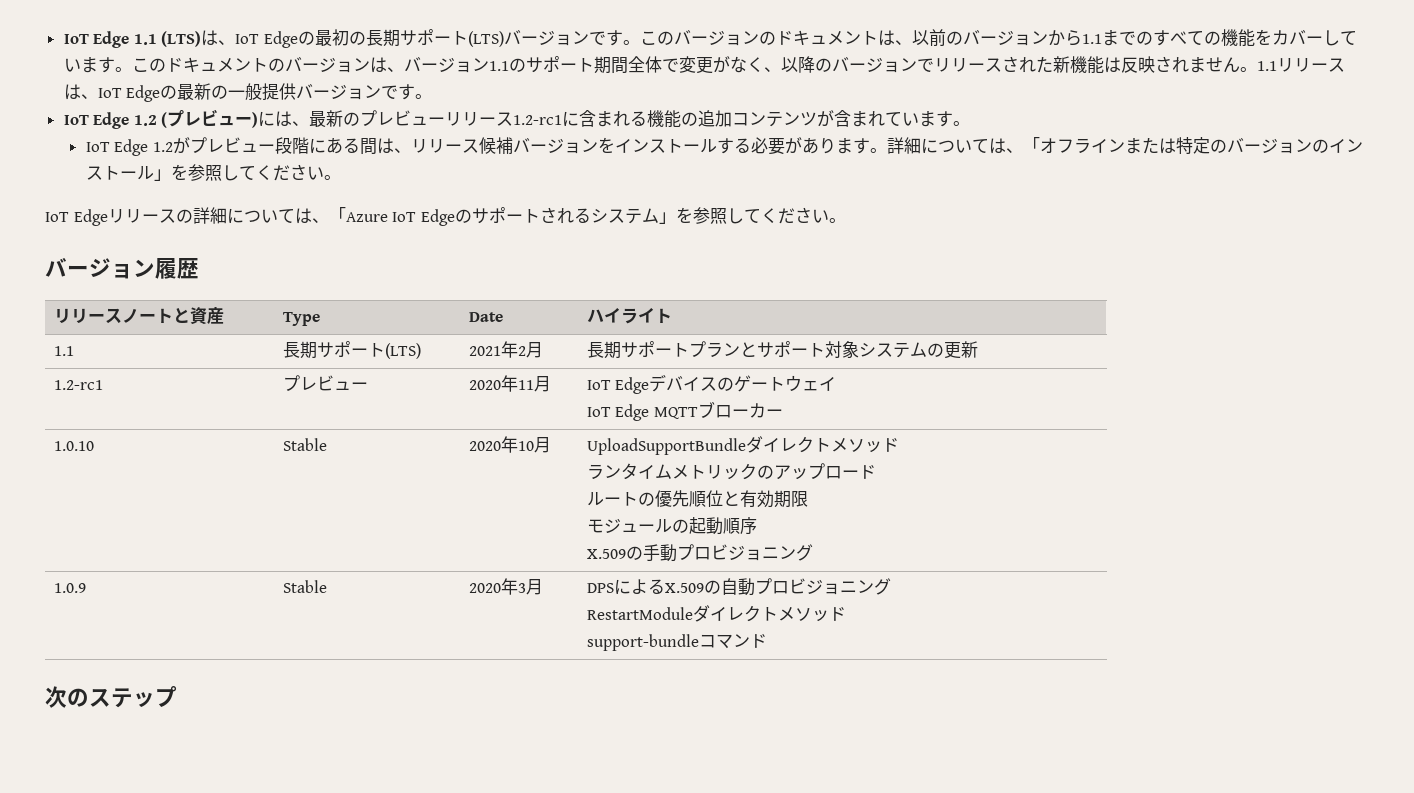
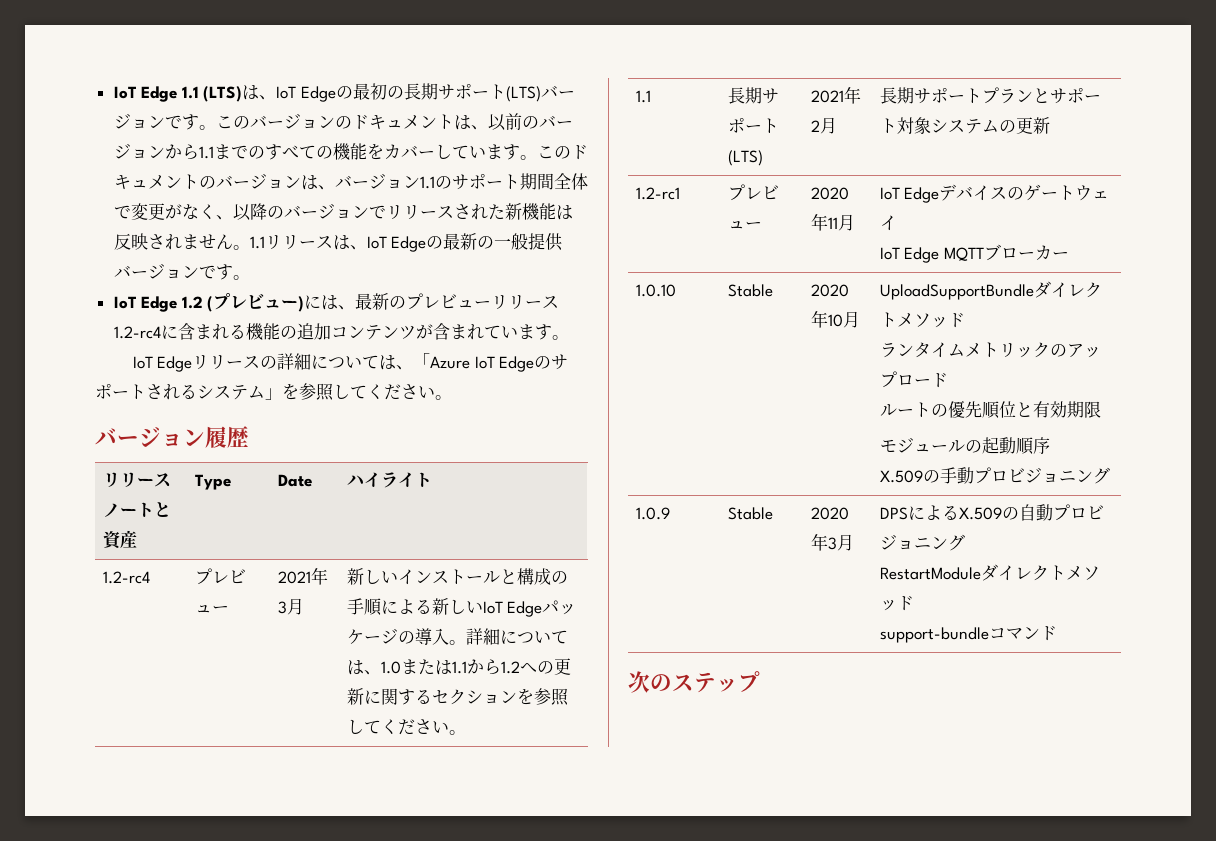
- IoT Edge 1.2 (プレビュー)には、最新のプレビューリリース1.2-rc1に含まれる機能の追加コンテンツが含まれています。
+ IoT Edge 1.2 (プレビュー)には、最新のプレビューリリース1.2-rc4に含まれる機能の追加コンテンツが含まれています。
- IoT Edge 1.2がプレビュー段階にある間は、リリース候補バージョンをインストールする必要があります。詳細については、「オフラインまたは特定のバージョンのインストール」を参照してください。
+ 1.2-rc4 | プレビュー | 2021年3月 | 新しいインストールと構成の手順による新しいIoT Edgeパッケージの導入。詳細については、1.0または1.1から1.2への更新に関するセクションを参照してください。

